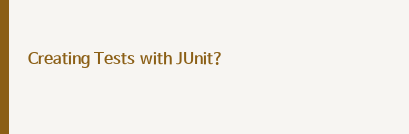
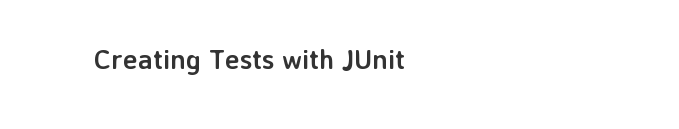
- Creating Tests with JUnit?
+ Creating Tests with JUnit

